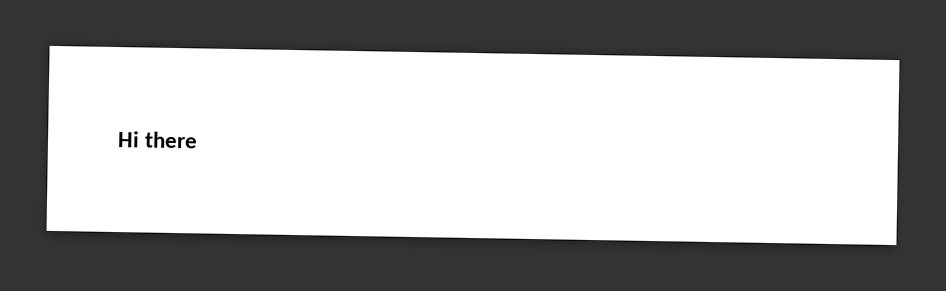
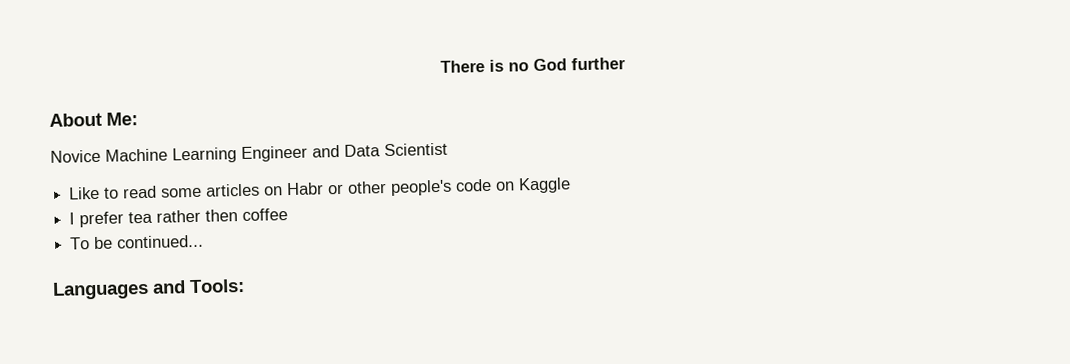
- Hi there
+ There is no God further
+ About Me:
+ Novice Machine Learning Engineer and Data Scientist
+ Like to read some articles on Habr or other people's code on Kaggle
+ I prefer tea rather then coffee
+ To be continued...
+ Languages and Tools:

